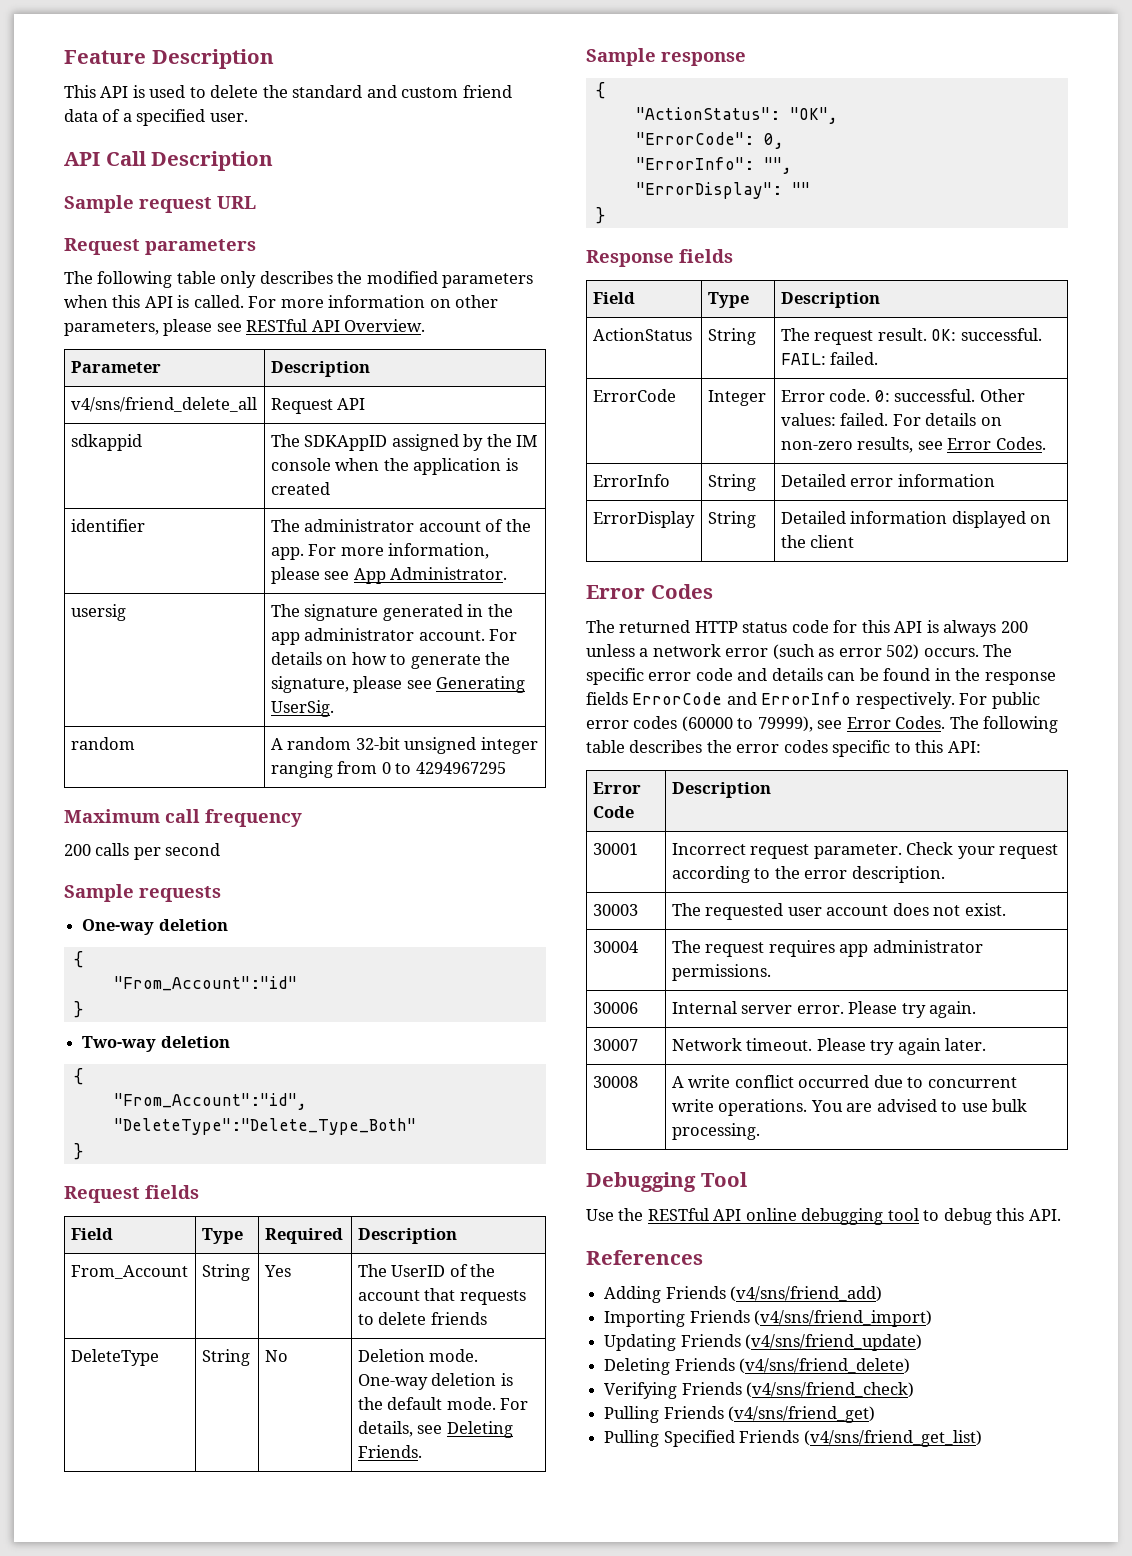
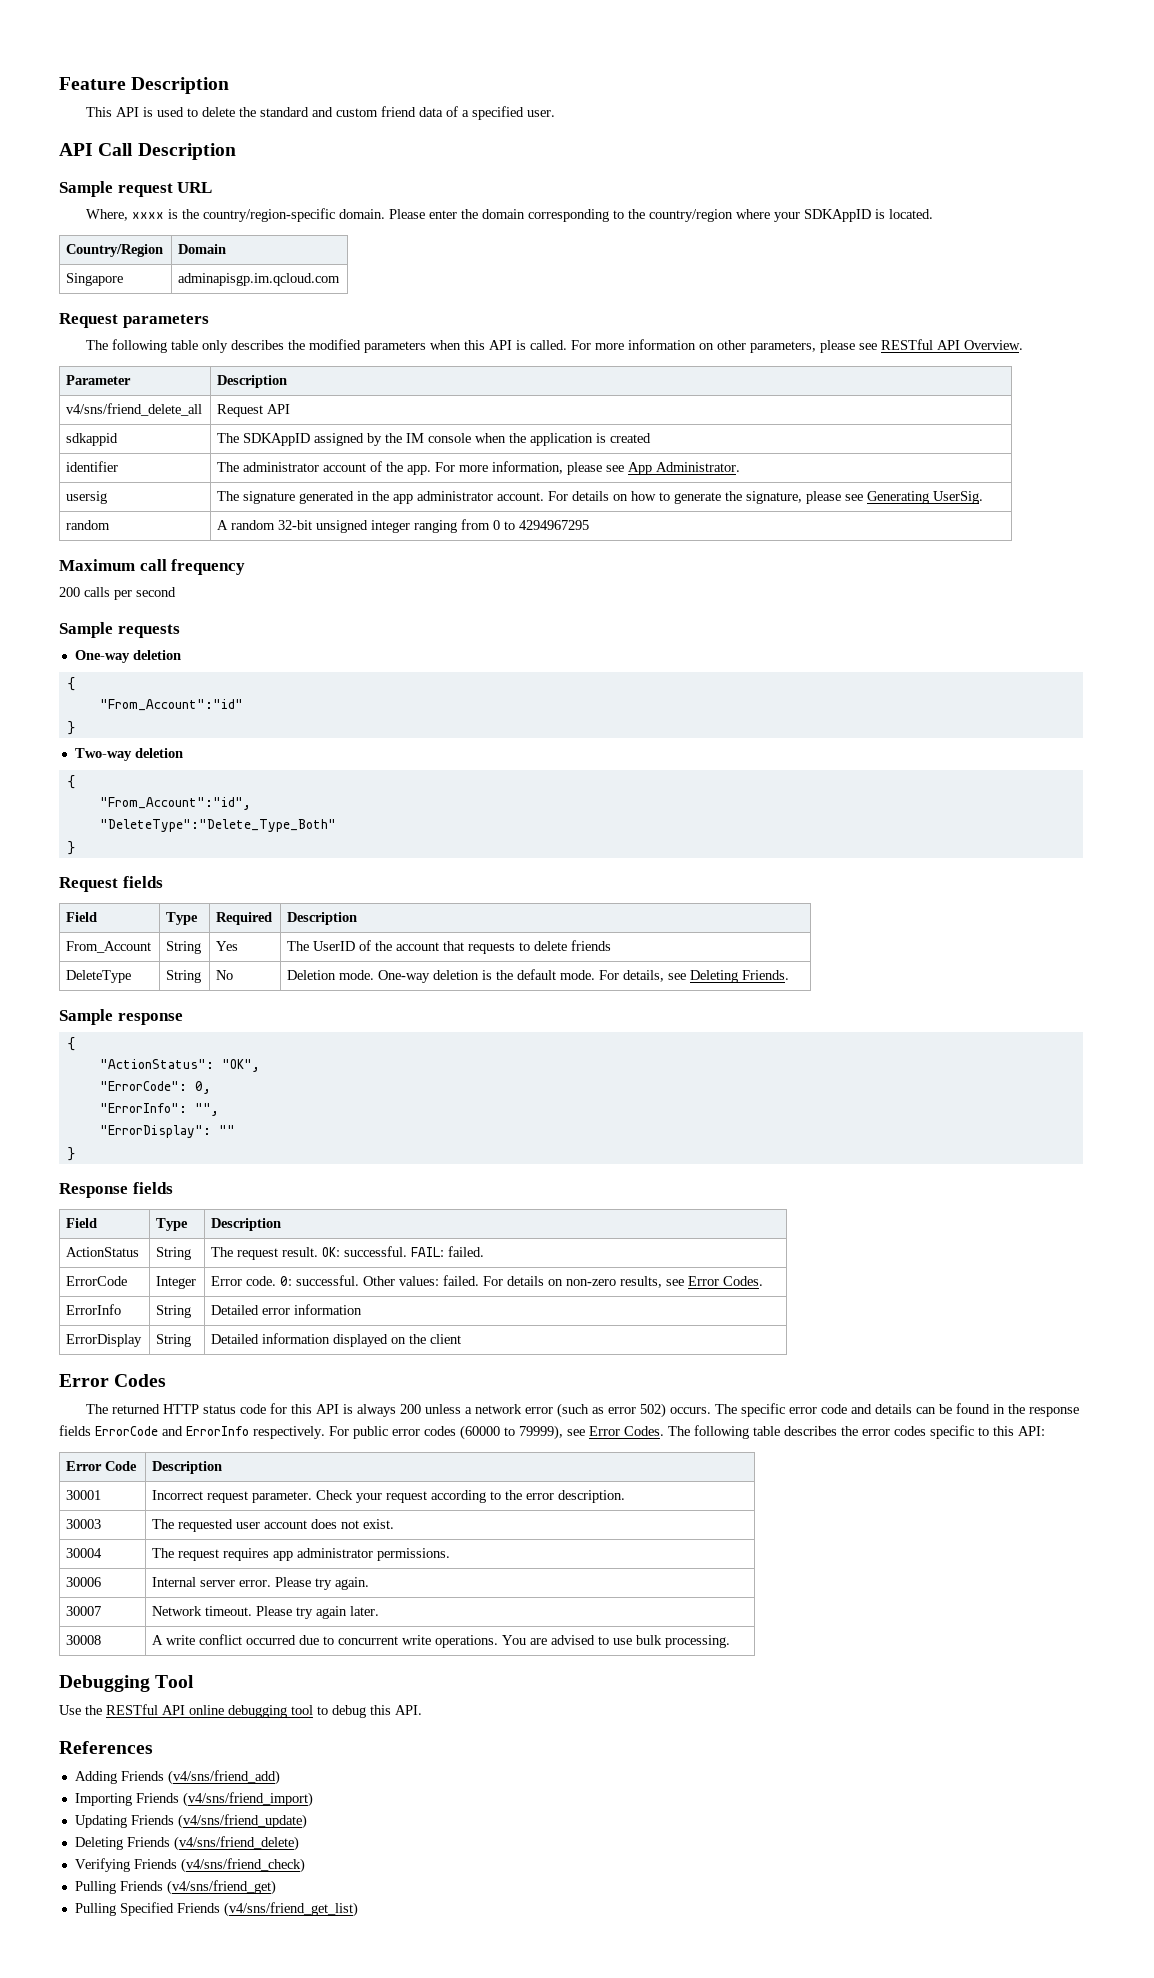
+ Where, xxxx is the country/region-specific domain. Please enter the domain corresponding to the country/region where your SDKAppID is located.
+ Country/Region | Domain
+ Singapore | adminapisgp.im.qcloud.com

